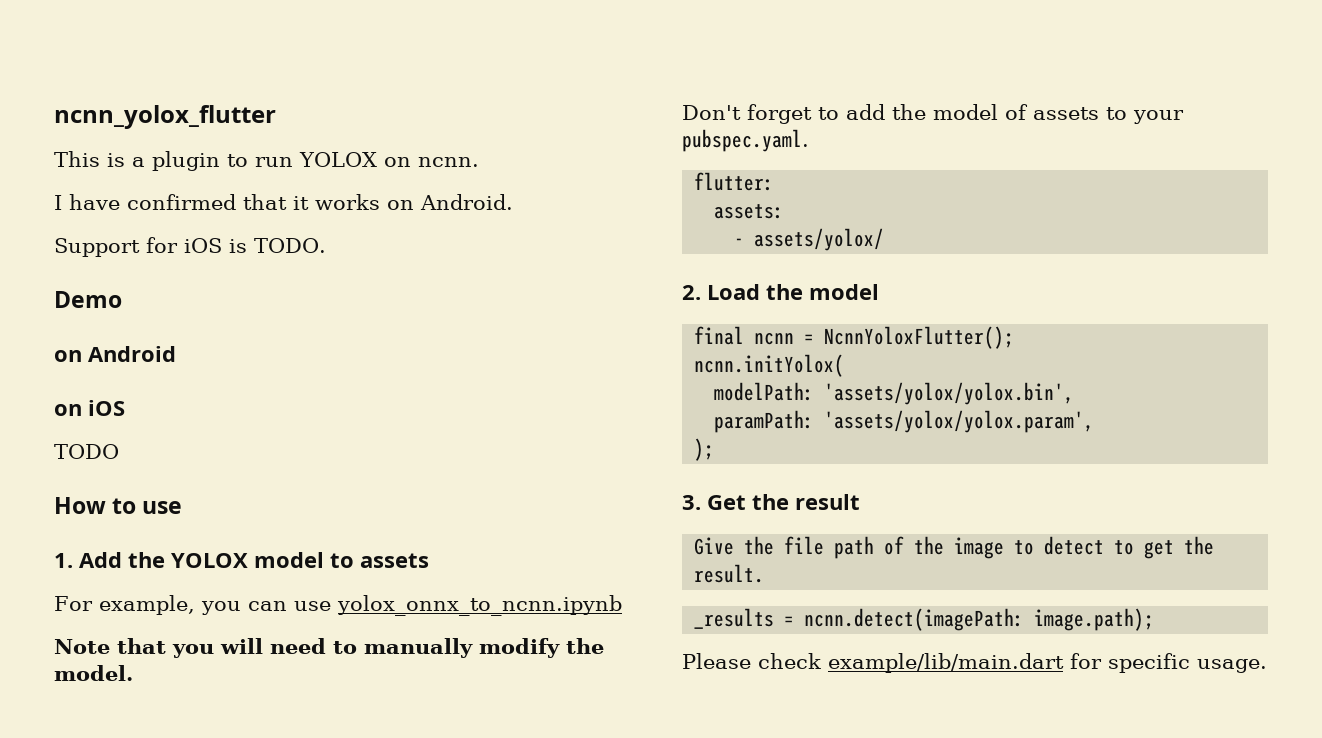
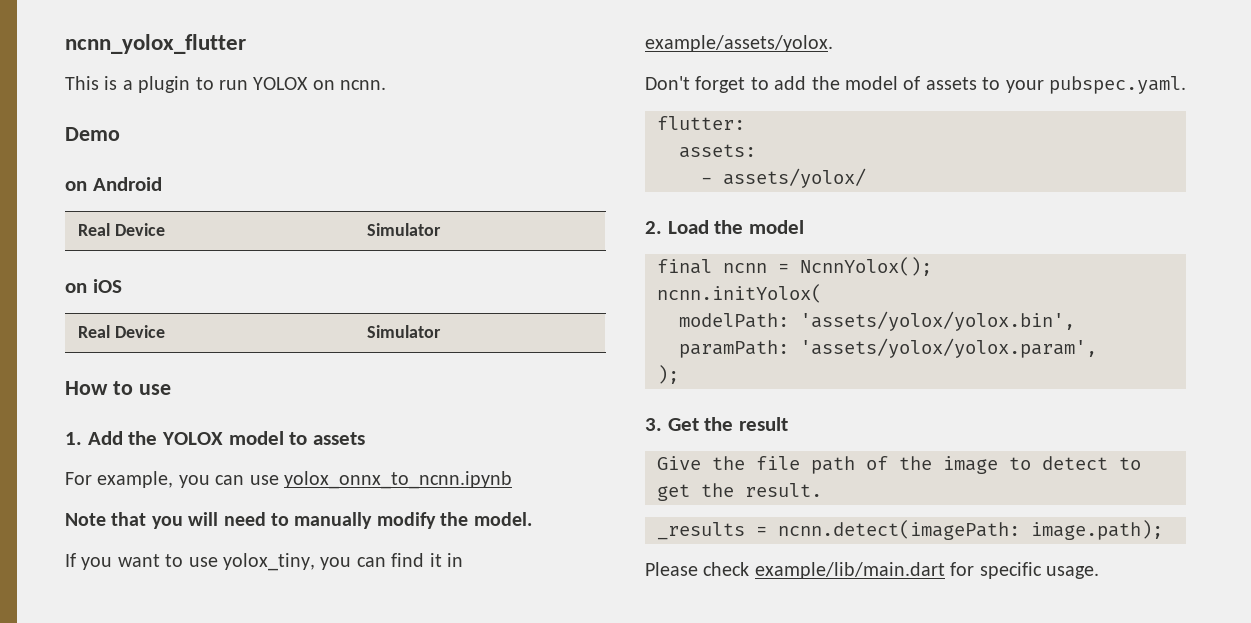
- I have confirmed that it works on Android.
- Support for iOS is TODO.
  on Android
+ Real Device | Simulator
  on iOS
- TODO
+ Real Device | Simulator
+ If you want to use yolox_tiny, you can find it in example/assets/yolox.
- final ncnn = NcnnYoloxFlutter();
+ final ncnn = NcnnYolox();

